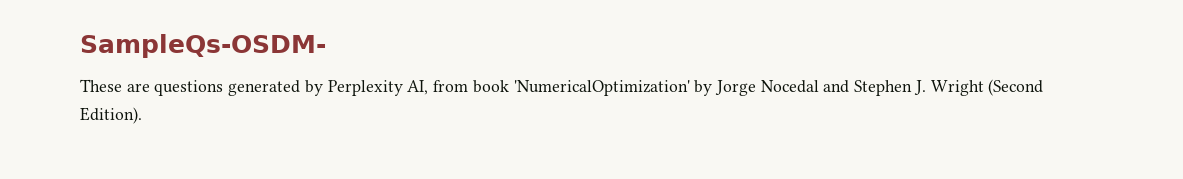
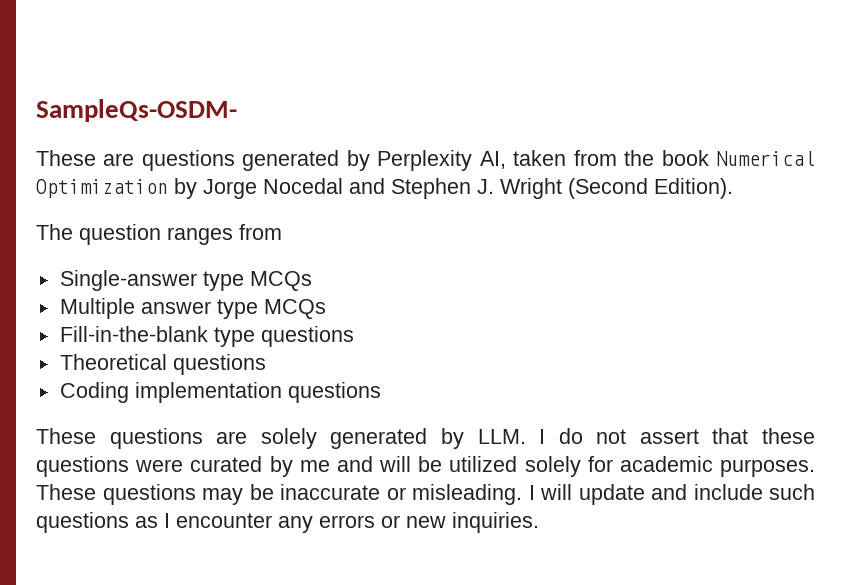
- These are questions generated by Perplexity AI, from book 'NumericalOptimization' by Jorge Nocedal and Stephen J. Wright (Second Edition).
+ These are questions generated by Perplexity AI, taken from the book Numerical Optimization by Jorge Nocedal and Stephen J. Wright (Second Edition).
+ The question ranges from
+ Single-answer type MCQs
+ Multiple answer type MCQs
+ Fill-in-the-blank type questions
+ Theoretical questions
+ Coding implementation questions
+ These questions are solely generated by LLM. I do not assert that these questions were curated by me and will be utilized solely for academic purposes. These questions may be inaccurate or misleading. I will update and include such questions as I encounter any errors or new inquiries.

